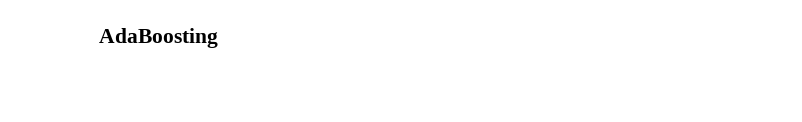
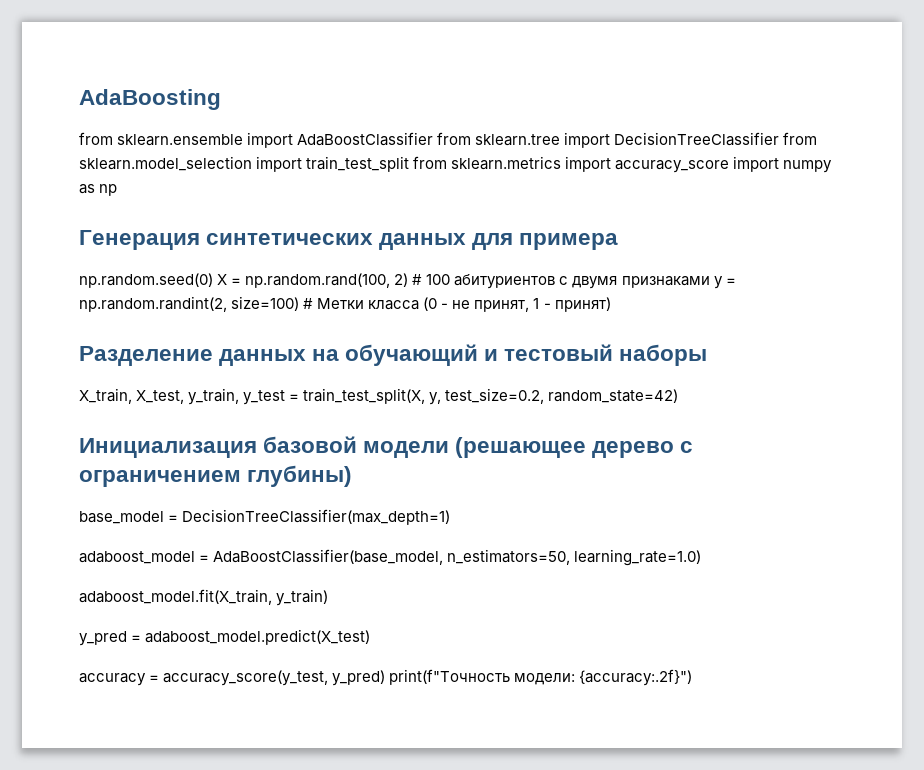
+ from sklearn.ensemble import AdaBoostClassifier from sklearn.tree import DecisionTreeClassifier from sklearn.model_selection import train_test_split from sklearn.metrics import accuracy_score import numpy as np
+ Генерация синтетических данных для примера
+ np.random.seed(0) X = np.random.rand(100, 2) # 100 абитуриентов с двумя признаками y = np.random.randint(2, size=100) # Метки класса (0 - не принят, 1 - принят)
+ Разделение данных на обучающий и тестовый наборы
+ X_train, X_test, y_train, y_test = train_test_split(X, y, test_size=0.2, random_state=42)
+ Инициализация базовой модели (решающее дерево с ограничением глубины)
+ base_model = DecisionTreeClassifier(max_depth=1)
+ adaboost_model = AdaBoostClassifier(base_model, n_estimators=50, learning_rate=1.0)
+ adaboost_model.fit(X_train, y_train)
+ y_pred = adaboost_model.predict(X_test)
+ accuracy = accuracy_score(y_test, y_pred) print(f"Точность модели: {accuracy:.2f}")

